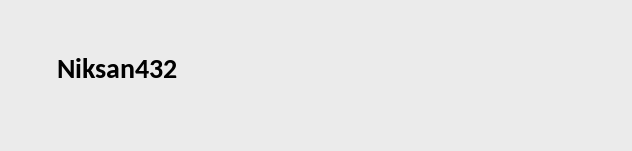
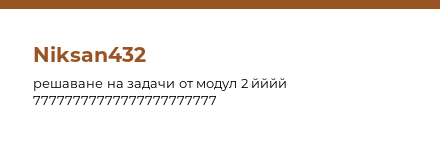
+ решаване на задачи от модул 2 йййй 77777777777777777777777

